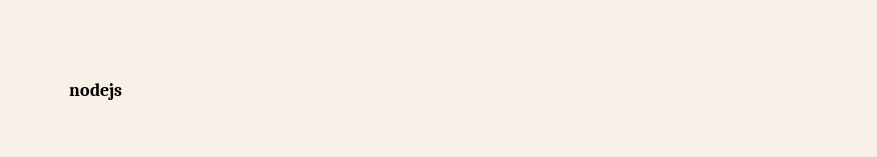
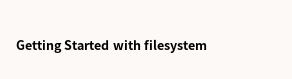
- nodejs
+ Getting Started with filesystem

